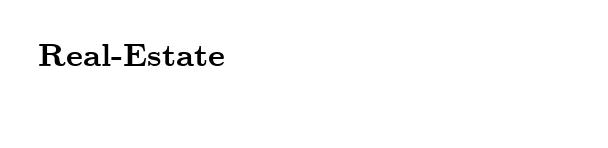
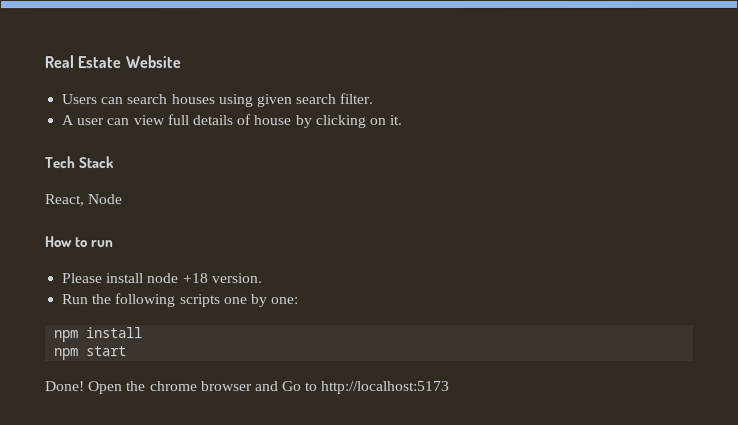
- Real-Estate
+ Real Estate Website
+ Users can search houses using given search filter.
+ A user can view full details of house by clicking on it.
+ Tech Stack
+ React, Node
+ How to run
+ Please install node +18 version.
+ Run the following scripts one by one:
+ npm install
+ npm start
+ Done! Open the chrome browser and Go to http://localhost:5173

